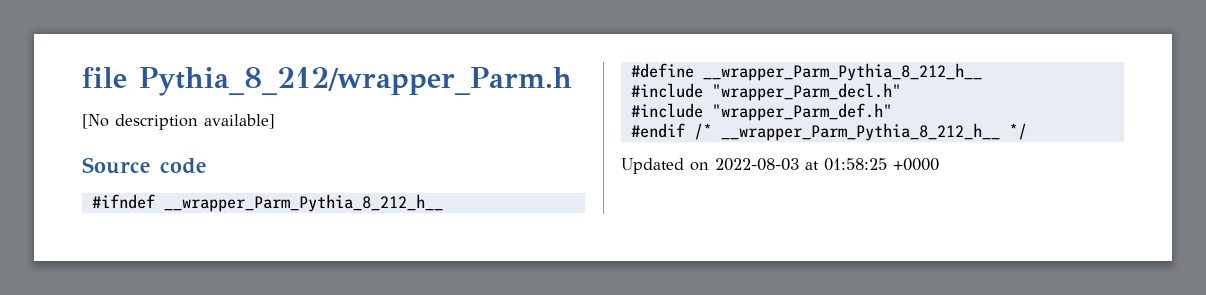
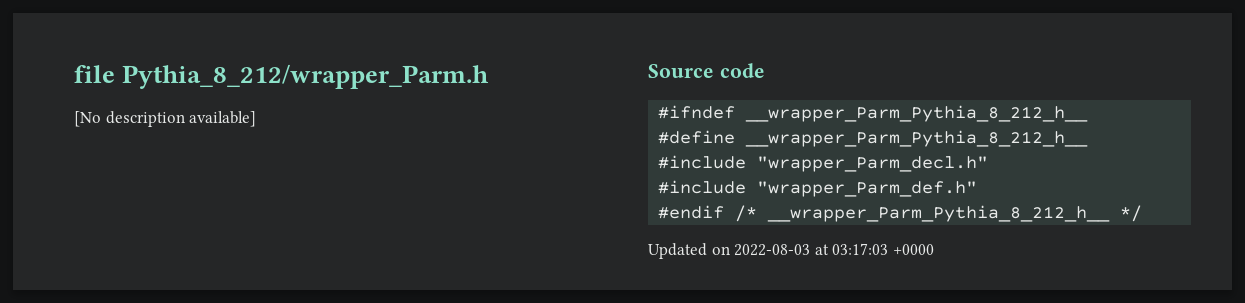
- Updated on 2022-08-03 at 01:58:25 +0000
+ Updated on 2022-08-03 at 03:17:03 +0000

